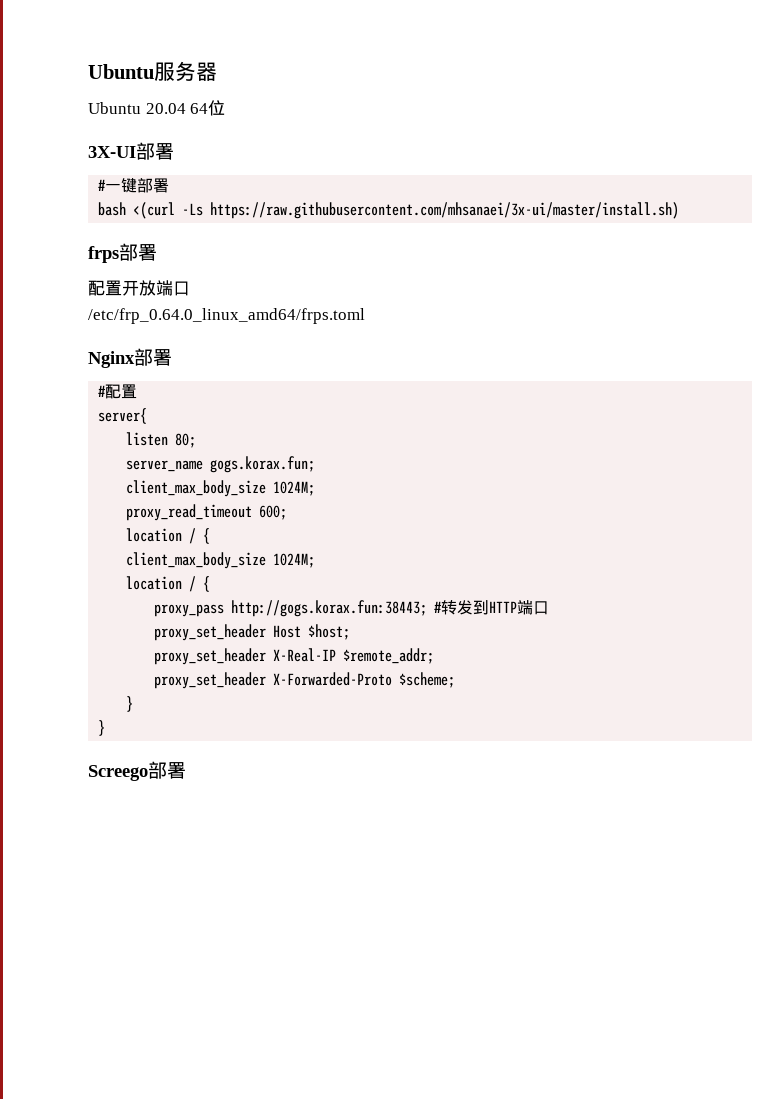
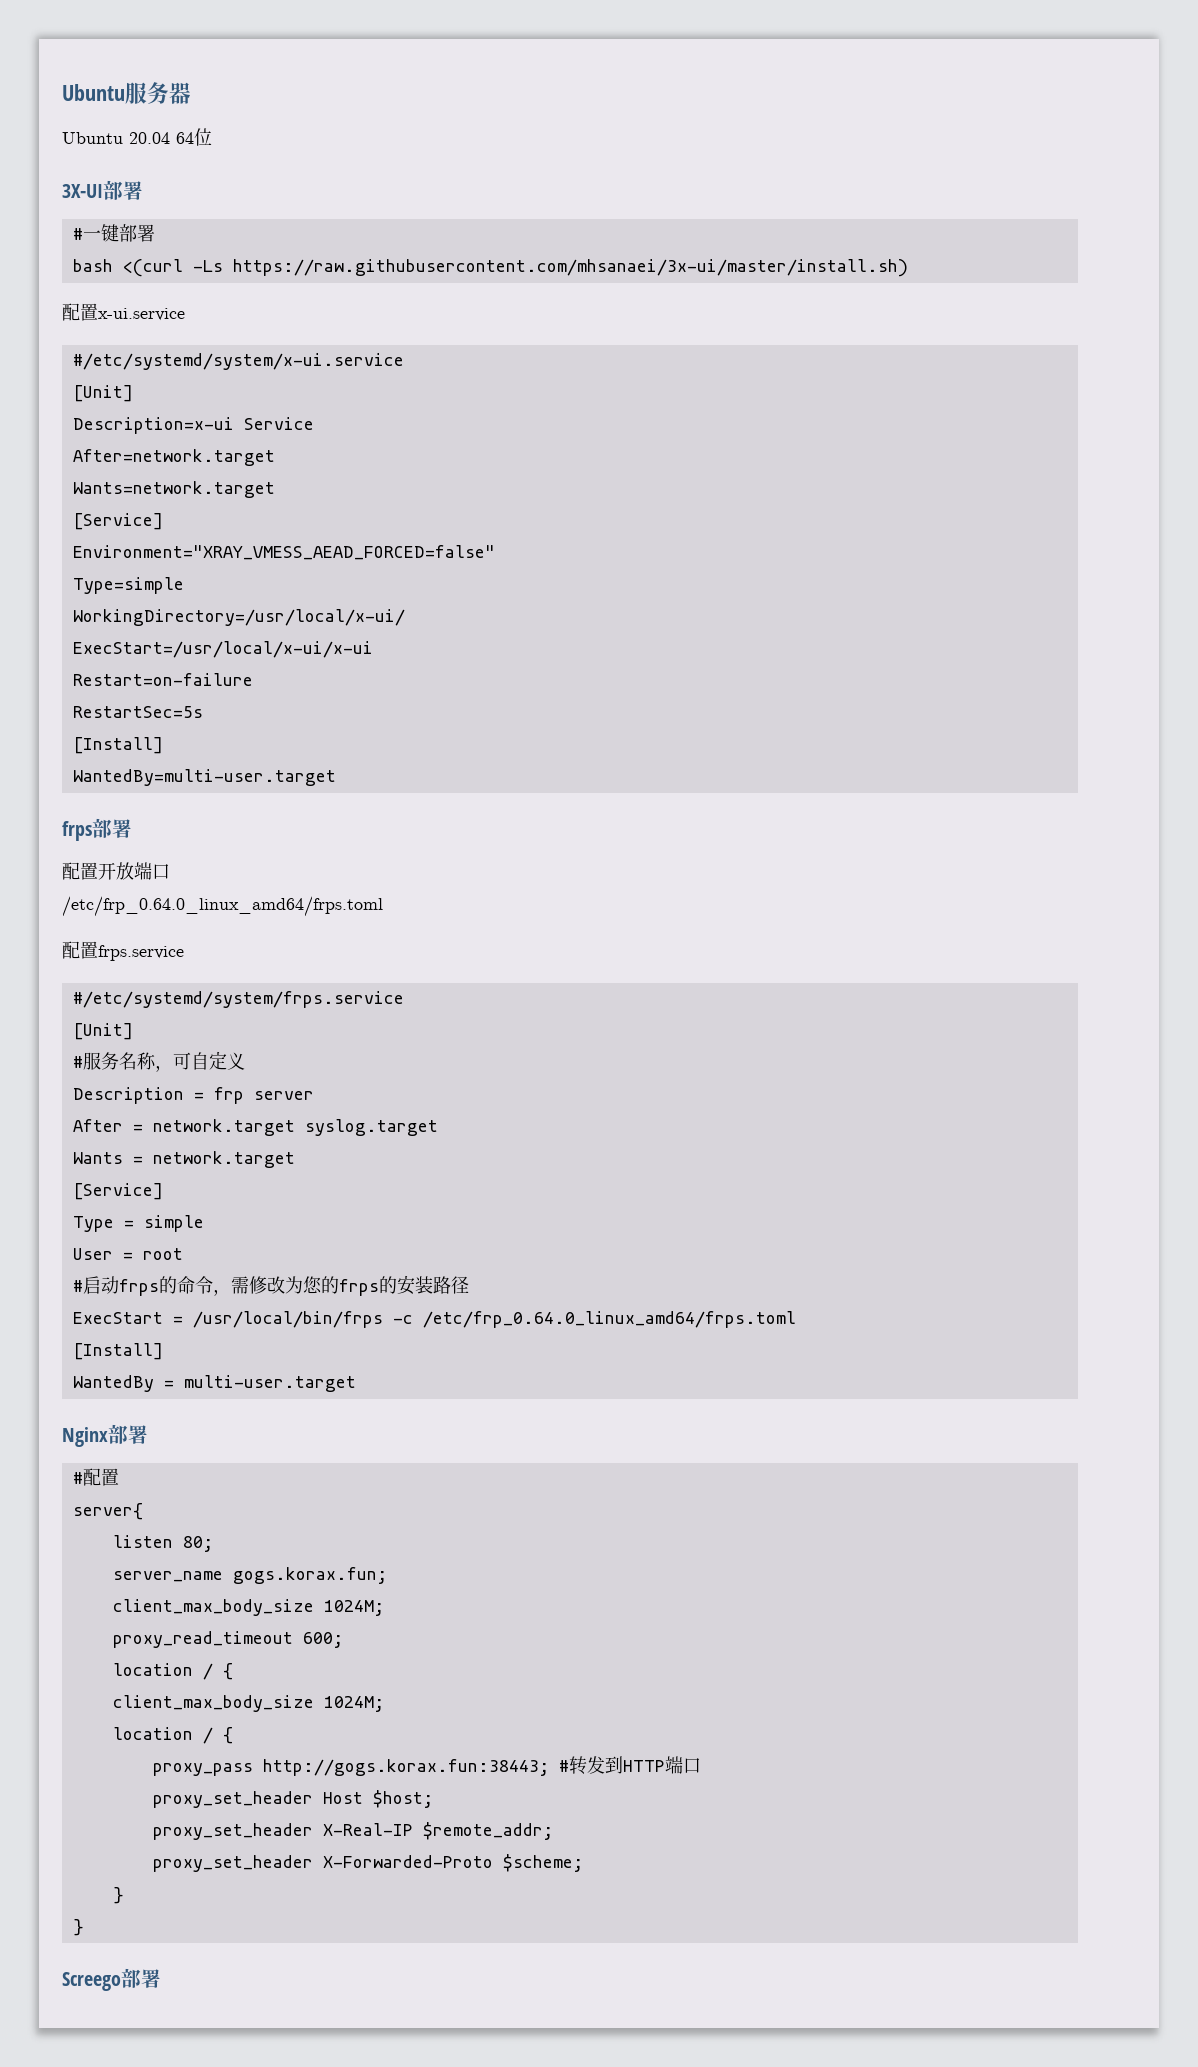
+ 配置x-ui.service
+ #/etc/systemd/system/x-ui.service
+ [Unit]
+ Description=x-ui Service
+ After=network.target
+ Wants=network.target
+ [Service]
+ Environment="XRAY_VMESS_AEAD_FORCED=false"
+ Type=simple
+ WorkingDirectory=/usr/local/x-ui/
+ ExecStart=/usr/local/x-ui/x-ui
+ Restart=on-failure
+ RestartSec=5s
+ [Install]
+ WantedBy=multi-user.target
+ 配置frps.service
+ #/etc/systemd/system/frps.service
+ [Unit]
+ #服务名称，可自定义
+ Description = frp server
+ After = network.target syslog.target
+ Wants = network.target
+ [Service]
+ Type = simple
+ User = root
+ #启动frps的命令，需修改为您的frps的安装路径
+ ExecStart = /usr/local/bin/frps -c /etc/frp_0.64.0_linux_amd64/frps.toml
+ [Install]
+ WantedBy = multi-user.target

